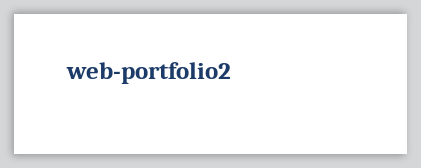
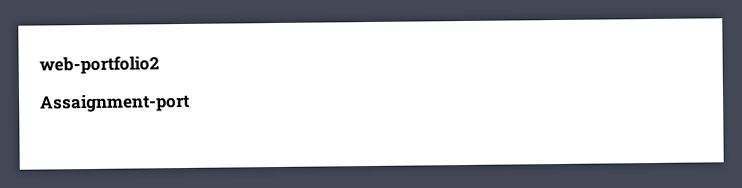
+ Assaignment-port

